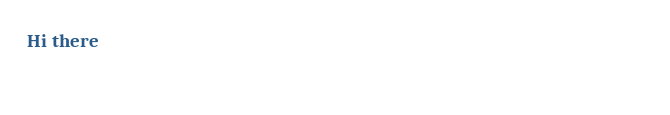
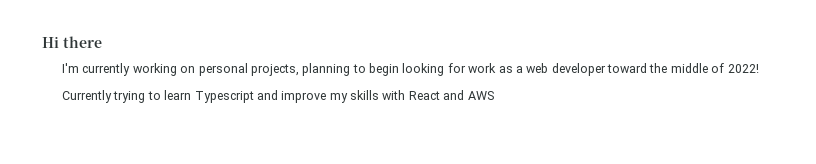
+ I'm currently working on personal projects, planning to begin looking for work as a web developer toward the middle of 2022!
+ Currently trying to learn Typescript and improve my skills with React and AWS

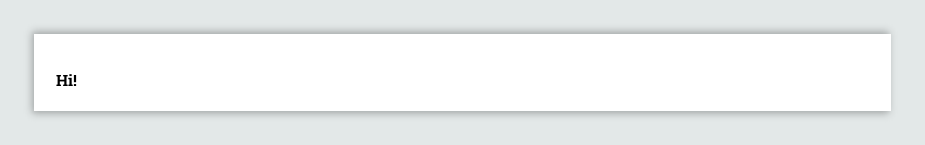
- Hi there
- I'm currently working on personal projects, planning to begin looking for work as a web developer toward the middle of 2022!
- Currently trying to learn Typescript and improve my skills with React and AWS
+ Hi!

